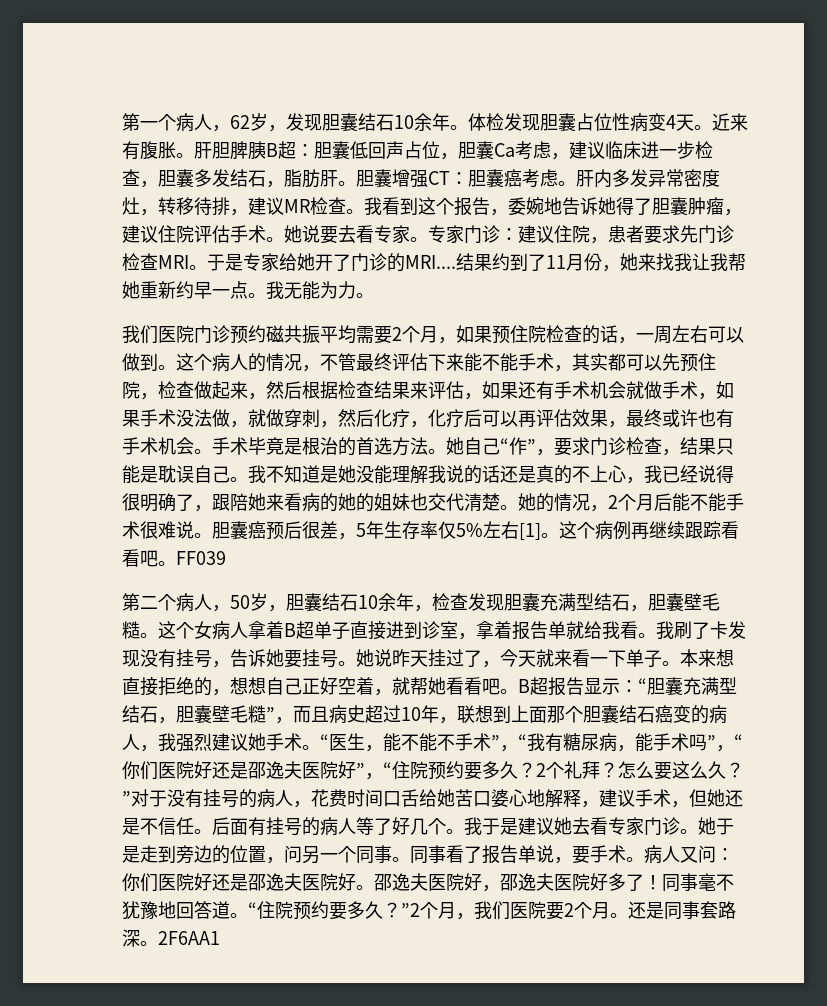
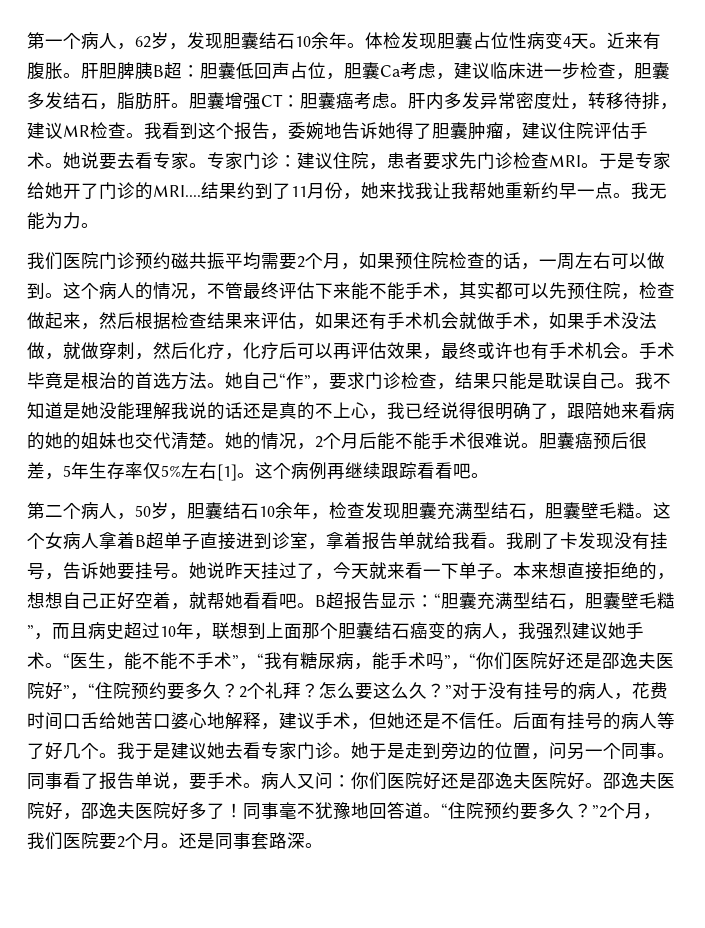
- FF039
- 2F6AA1

